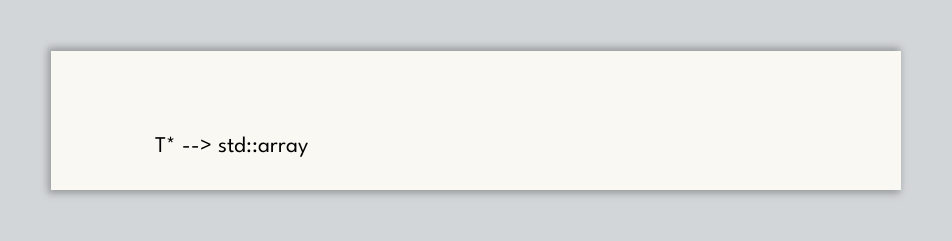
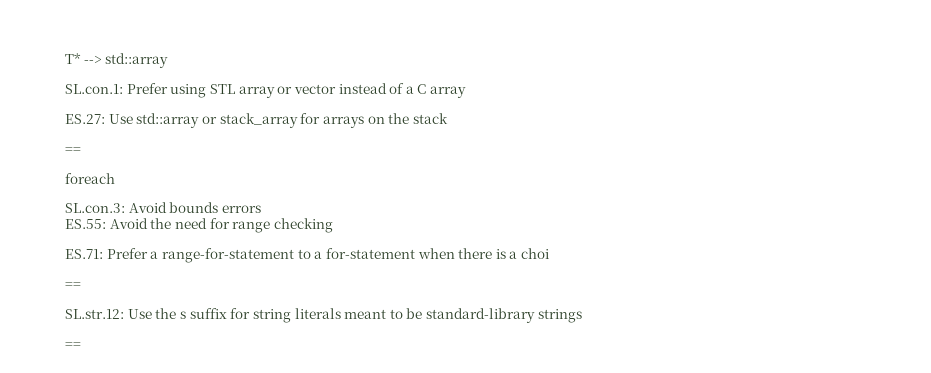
+ SL.con.1: Prefer using STL array or vector instead of a C array
+ ES.27: Use std::array or stack_array for arrays on the stack
+ ==
+ foreach
+ SL.con.3: Avoid bounds errors
+ ES.55: Avoid the need for range checking
+ ES.71: Prefer a range-for-statement to a for-statement when there is a choi
+ ==
+ SL.str.12: Use the s suffix for string literals meant to be standard-library strings
+ ==

